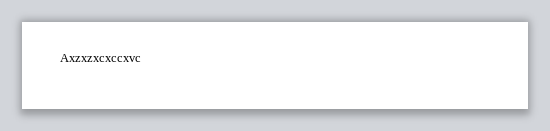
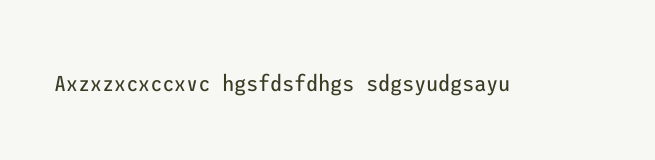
- Axzxzxcxccxvc
+ Axzxzxcxccxvc hgsfdsfdhgs sdgsyudgsayu

